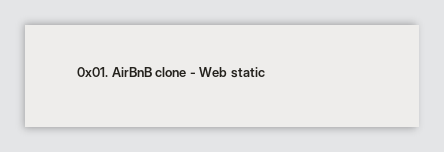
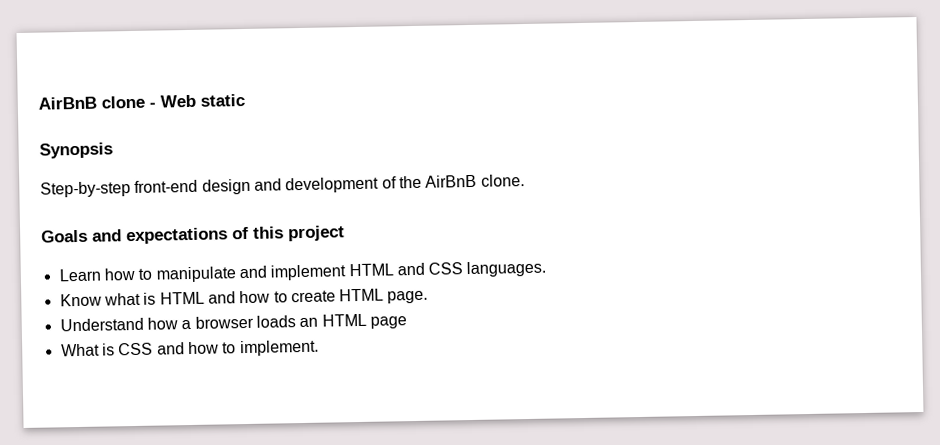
- 0x01.
+ Synopsis
+ Step-by-step front-end design and development of the AirBnB clone.
+ Goals and expectations of this project
+ Learn how to manipulate and implement HTML and CSS languages.
+ Know what is HTML and how to create HTML page.
+ Understand how a browser loads an HTML page
+ What is CSS and how to implement.

